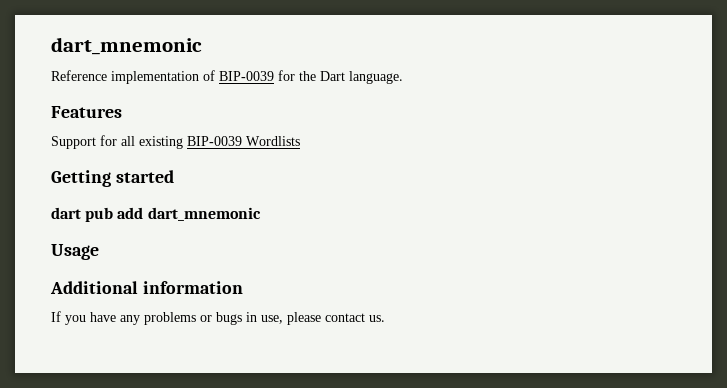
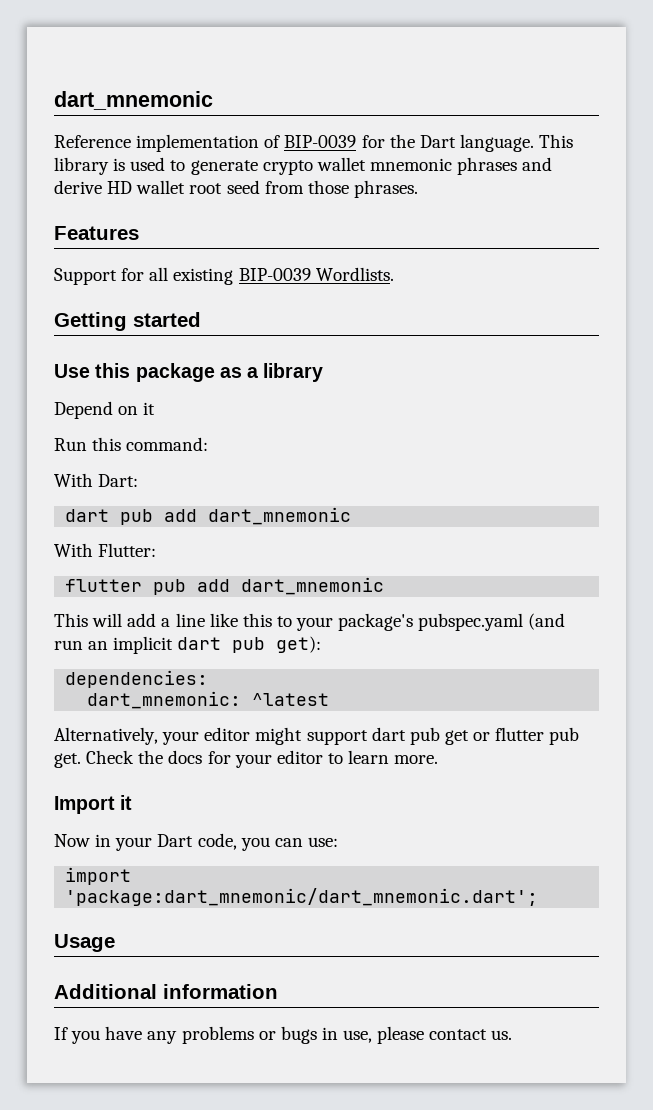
+ This library is used to generate crypto wallet mnemonic phrases and derive HD wallet root seed from those phrases.
- Support for all existing BIP-0039 Wordlists
+ Support for all existing BIP-0039 Wordlists.
+ Use this package as a library
+ Depend on it
+ Run this command:
+ With Dart:
  dart pub add dart_mnemonic
+ With Flutter:
+ flutter pub add dart_mnemonic
+ This will add a line like this to your package's pubspec.yaml (and run an implicit dart pub get):
+ dependencies:
+ dart_mnemonic: ^latest
+ Alternatively, your editor might support dart pub get or flutter pub get. Check the docs for your editor to learn more.
+ Import it
+ Now in your Dart code, you can use:
+ import 'package:dart_mnemonic/dart_mnemonic.dart';

